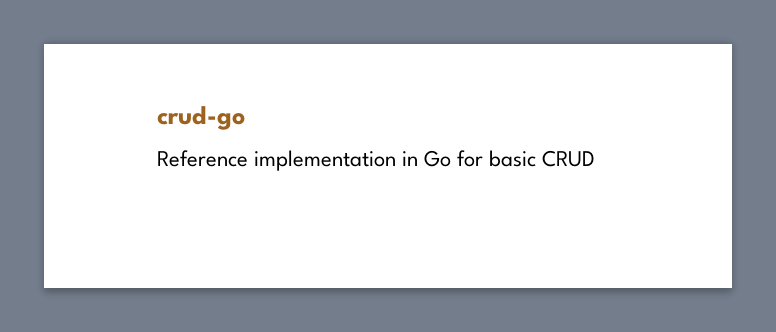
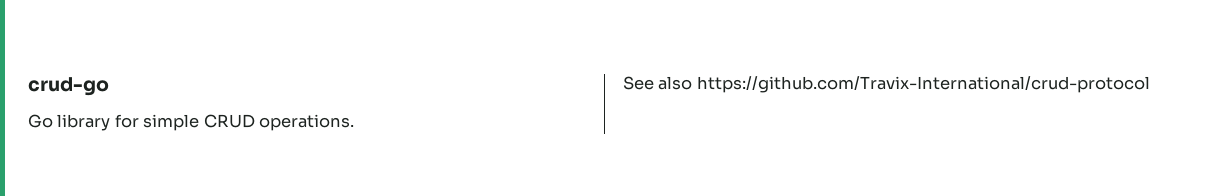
- Reference implementation in Go for basic CRUD
+ Go library for simple CRUD operations.
+ See also https://github.com/Travix-International/crud-protocol

